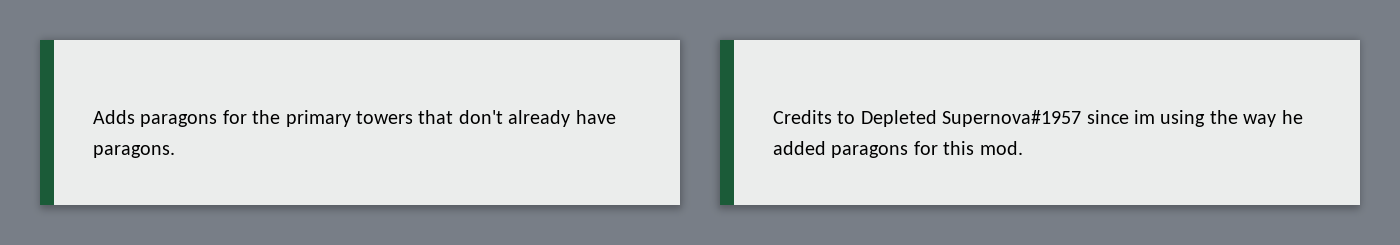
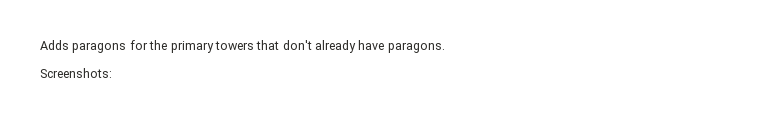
- Credits to Depleted Supernova#1957 since im using the way he added paragons for this mod.
+ Screenshots:

